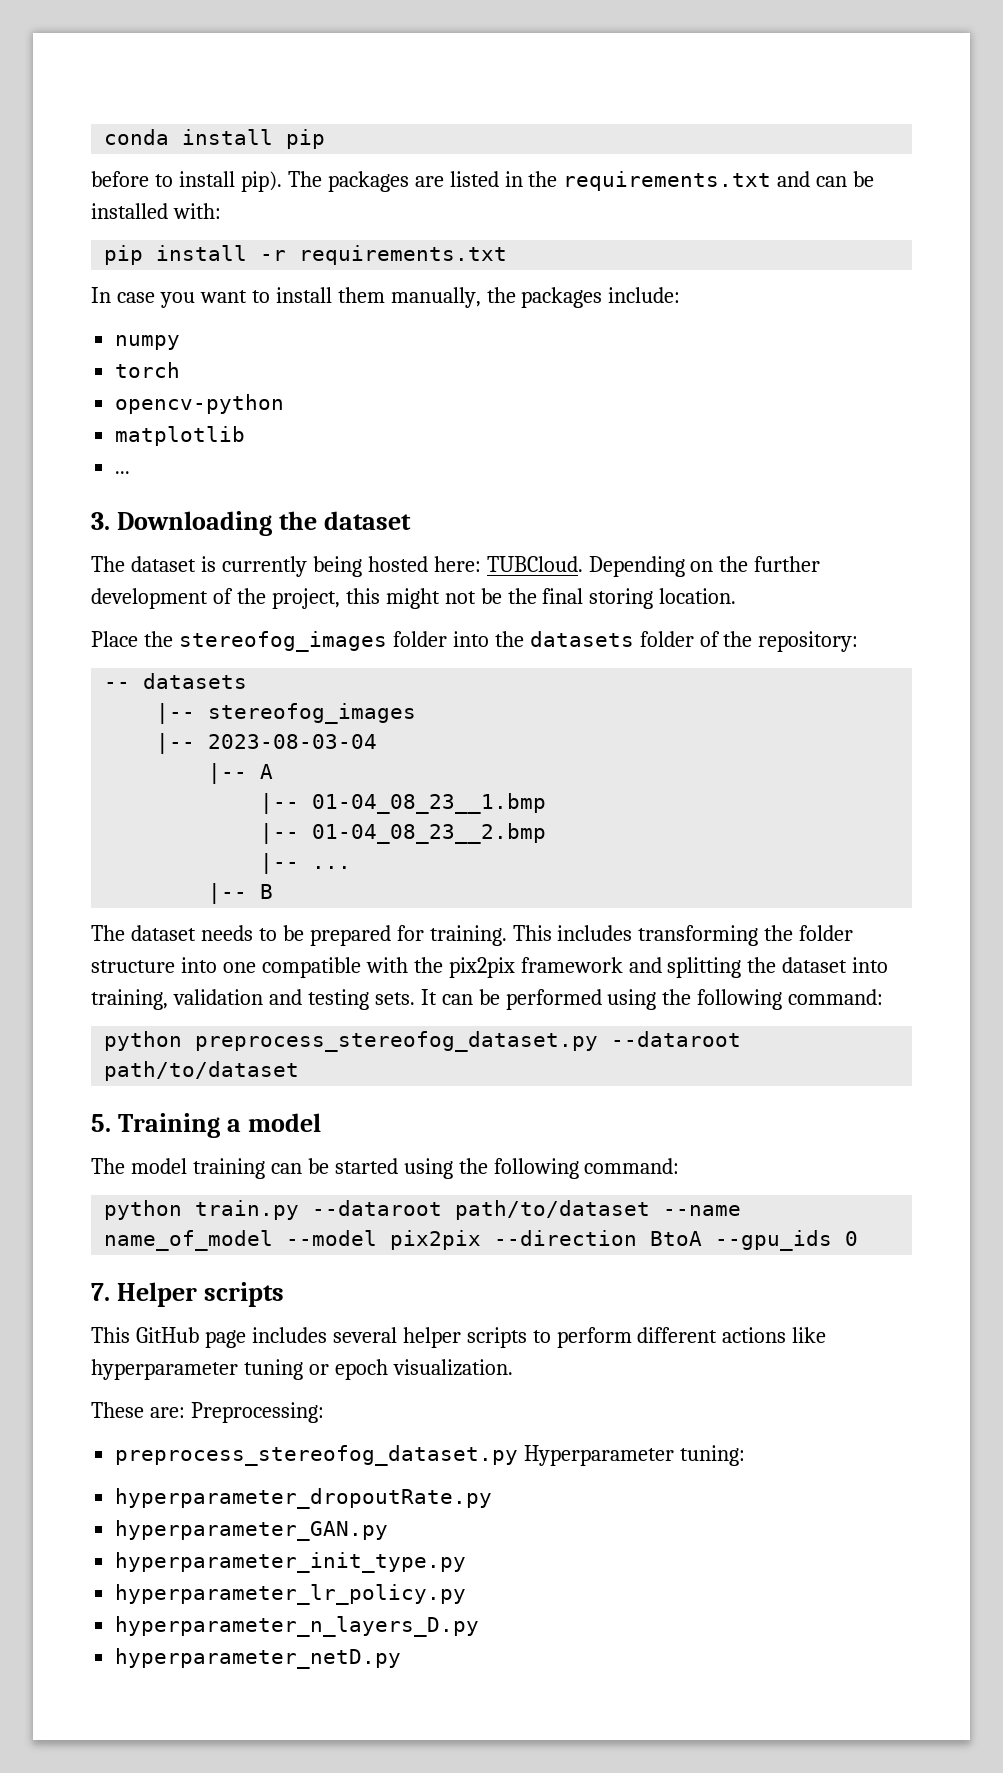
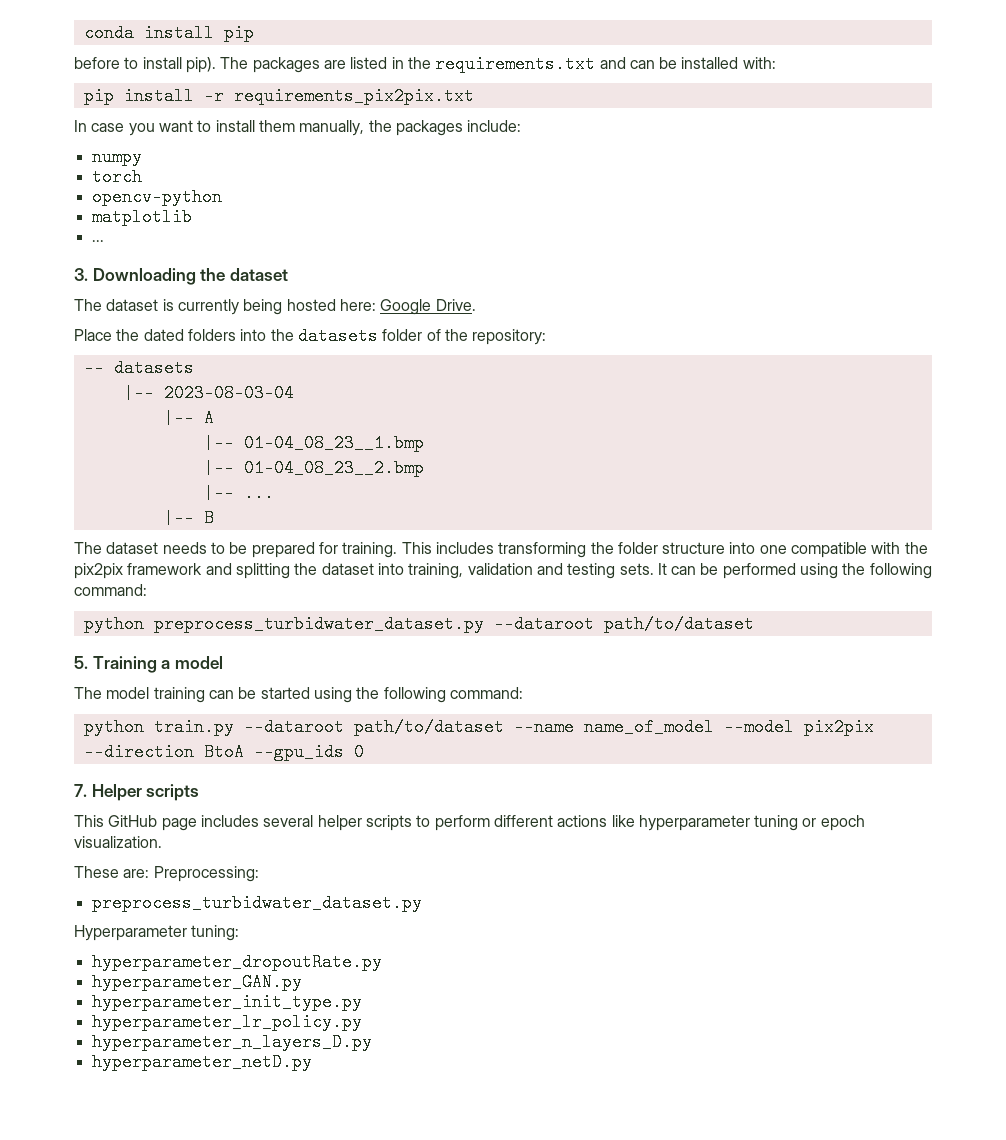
- pip install -r requirements.txt
+ pip install -r requirements_pix2pix.txt
- The dataset is currently being hosted here: TUBCloud. Depending on the further development of the project, this might not be the final storing location.
+ The dataset is currently being hosted here: Google Drive.
- Place the stereofog_images folder into the datasets folder of the repository:
+ Place the dated folders into the datasets folder of the repository:
- |-- stereofog_images
- python preprocess_stereofog_dataset.py --dataroot path/to/dataset
+ python preprocess_turbidwater_dataset.py --dataroot path/to/dataset
  These are: Preprocessing:
- preprocess_stereofog_dataset.py Hyperparameter tuning:
+ preprocess_turbidwater_dataset.py
+ Hyperparameter tuning:

